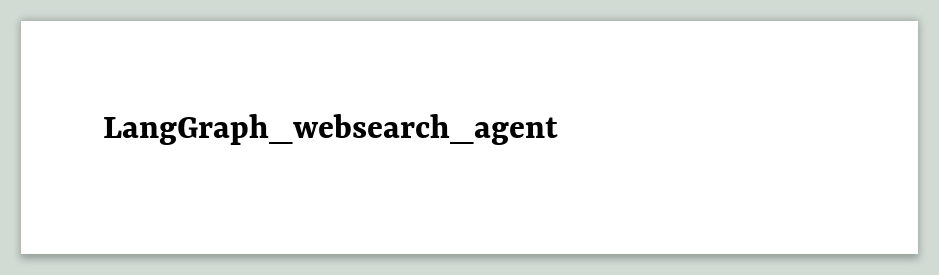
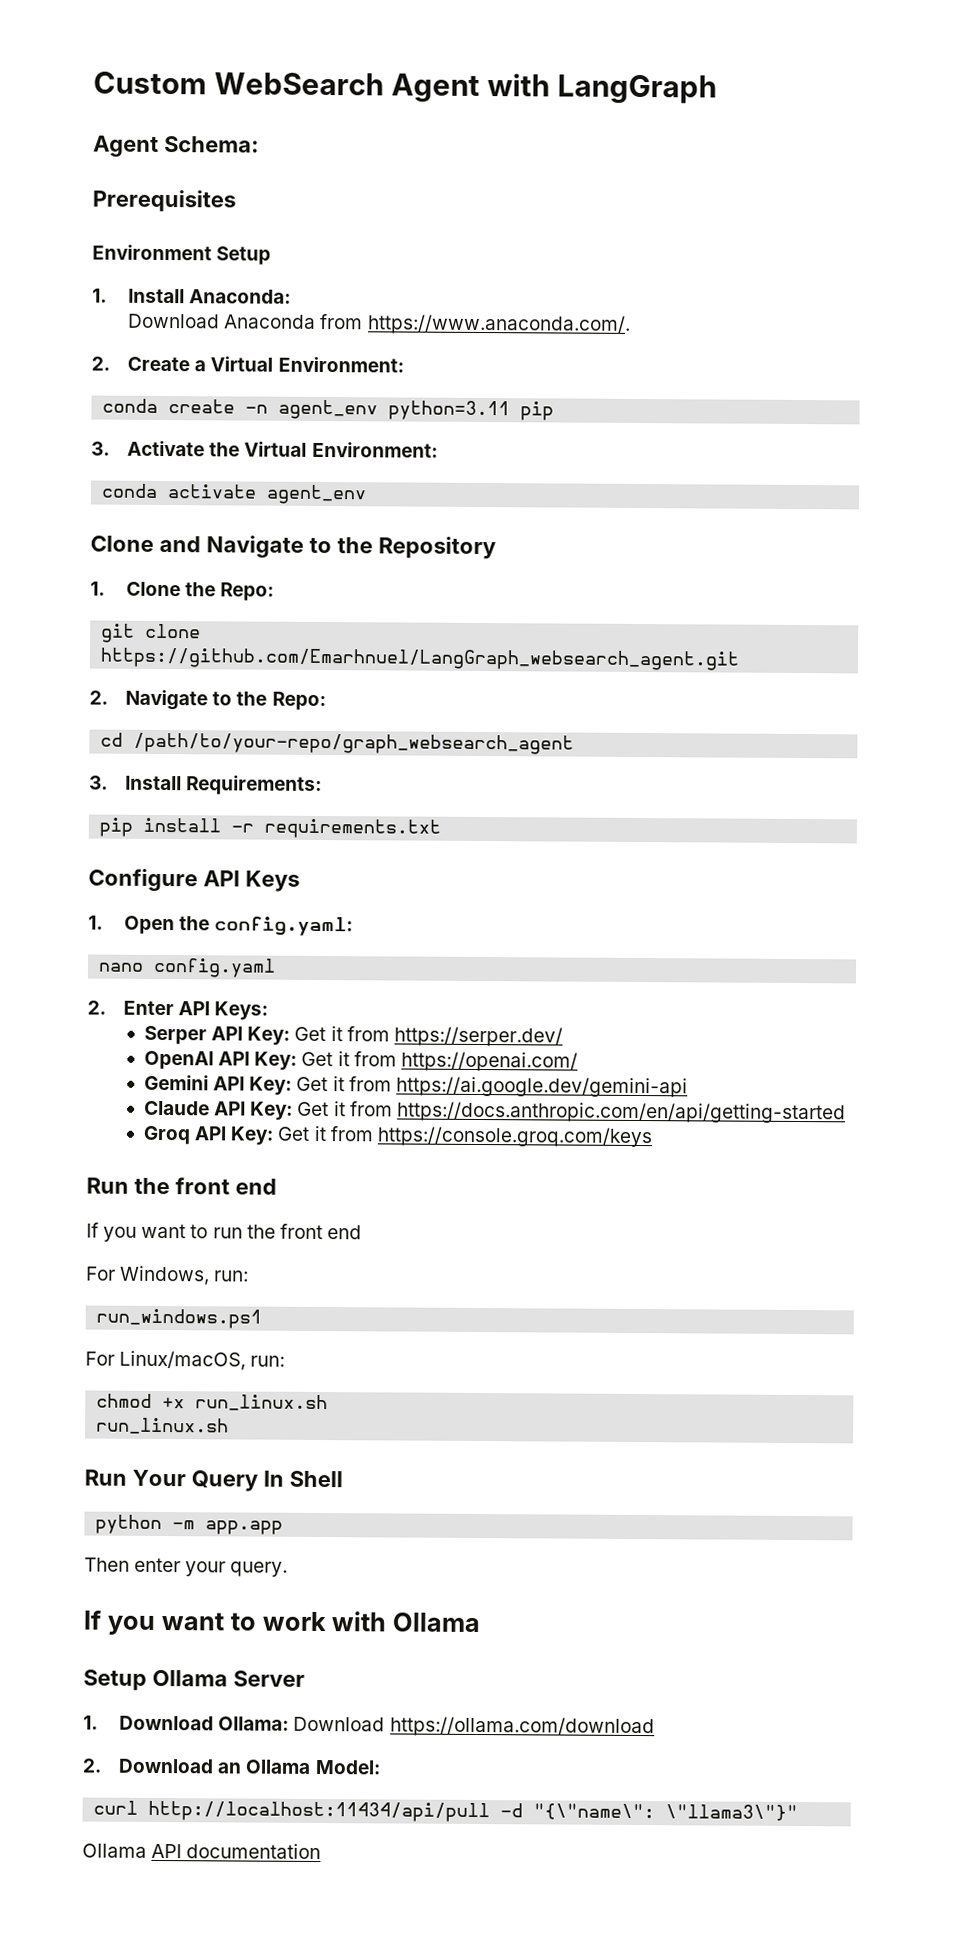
- LangGraph_websearch_agent
+ Custom WebSearch Agent with LangGraph
+ Agent Schema:
+ Prerequisites
+ Environment Setup
+ 1. Install Anaconda:
+ Download Anaconda from https://www.anaconda.com/.
+ 2. Create a Virtual Environment:
+ conda create -n agent_env python=3.11 pip
+ 3. Activate the Virtual Environment:
+ conda activate agent_env
+ Clone and Navigate to the Repository
+ 1. Clone the Repo:
+ git clone https://github.com/Emarhnuel/LangGraph_websearch_agent.git
+ 2. Navigate to the Repo:
+ cd /path/to/your-repo/graph_websearch_agent
+ 3. Install Requirements:
+ pip install -r requirements.txt
+ Configure API Keys
+ 1. Open the config.yaml:
+ nano config.yaml
+ 2. Enter API Keys:
+ Serper API Key: Get it from https://serper.dev/
+ OpenAI API Key: Get it from https://openai.com/
+ Gemini API Key: Get it from https://ai.google.dev/gemini-api
+ Claude API Key: Get it from https://docs.anthropic.com/en/api/getting-started
+ Groq API Key: Get it from https://console.groq.com/keys
+ Run the front end
+ If you want to run the front end
+ For Windows, run:
+ run_windows.ps1
+ For Linux/macOS, run:
+ chmod +x run_linux.sh
+ run_linux.sh
+ Run Your Query In Shell
+ python -m app.app
+ Then enter your query.
+ If you want to work with Ollama
+ Setup Ollama Server
+ 1. Download Ollama: Download https://ollama.com/download
+ 2. Download an Ollama Model:
+ curl http://localhost:11434/api/pull -d "{\"name\": \"llama3\"}"
+ Ollama API documentation

